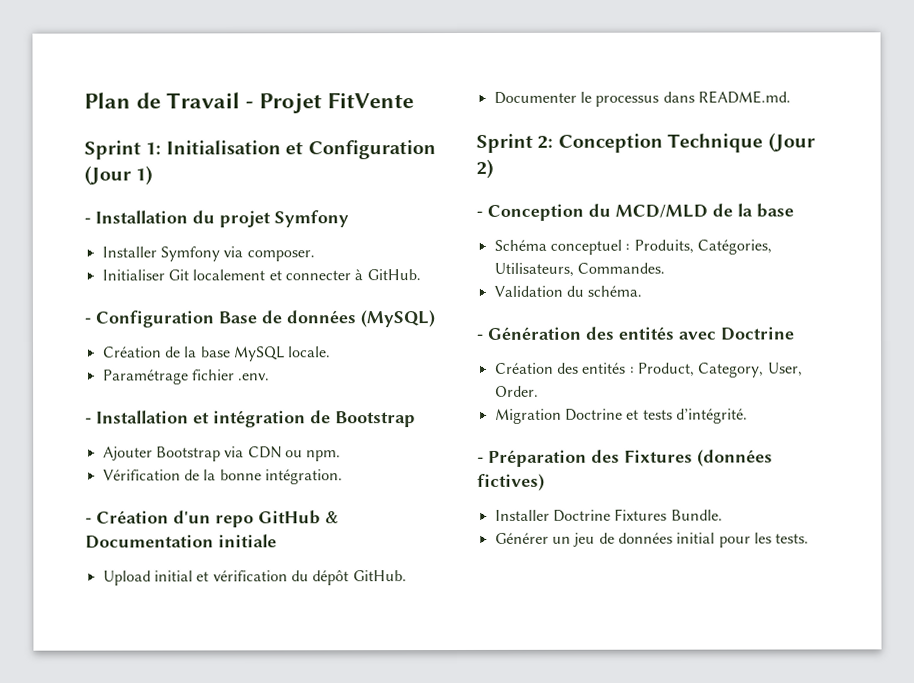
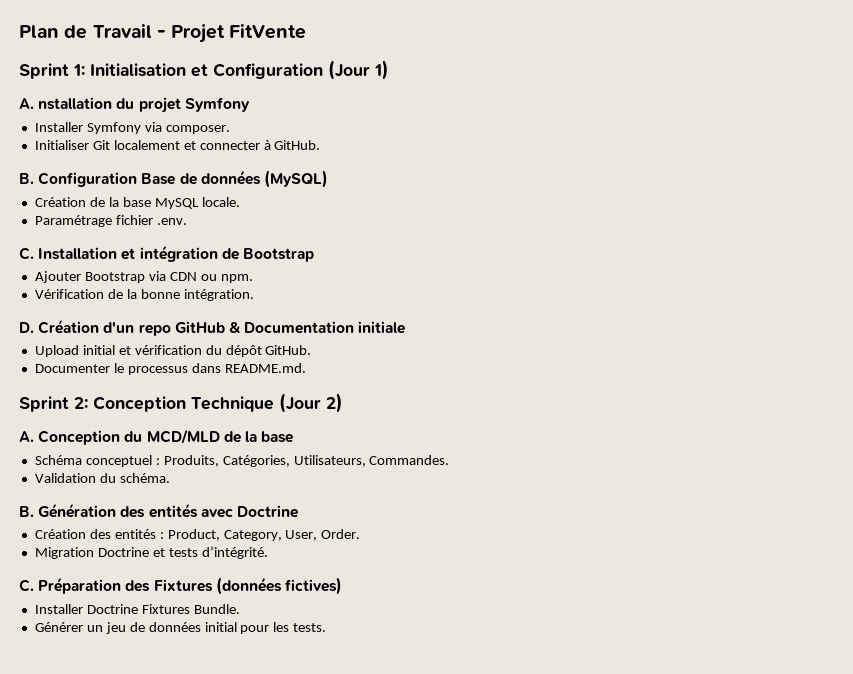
- - Installation du projet Symfony
+ A. nstallation du projet Symfony
- - Configuration Base de données (MySQL)
+ B. Configuration Base de données (MySQL)
- - Installation et intégration de Bootstrap
+ C. Installation et intégration de Bootstrap
- - Création d'un repo GitHub & Documentation initiale
+ D. Création d'un repo GitHub & Documentation initiale
- - Conception du MCD/MLD de la base
+ A. Conception du MCD/MLD de la base
- - Génération des entités avec Doctrine
+ B. Génération des entités avec Doctrine
- - Préparation des Fixtures (données fictives)
+ C. Préparation des Fixtures (données fictives)

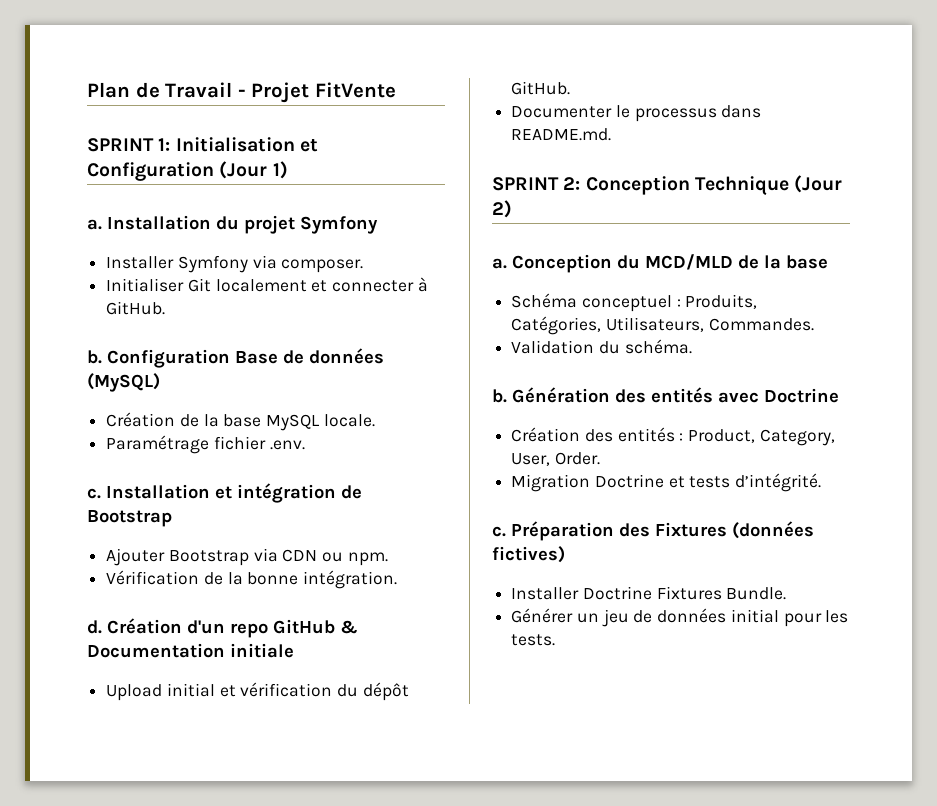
- Sprint 1: Initialisation et Configuration (Jour 1)
+ SPRINT 1: Initialisation et Configuration (Jour 1)
- A. nstallation du projet Symfony
+ a. Installation du projet Symfony
- B. Configuration Base de données (MySQL)
+ b. Configuration Base de données (MySQL)
- C. Installation et intégration de Bootstrap
+ c. Installation et intégration de Bootstrap
- D. Création d'un repo GitHub & Documentation initiale
+ d. Création d'un repo GitHub & Documentation initiale
- Sprint 2: Conception Technique (Jour 2)
+ SPRINT 2: Conception Technique (Jour 2)
- A. Conception du MCD/MLD de la base
+ a. Conception du MCD/MLD de la base
- B. Génération des entités avec Doctrine
+ b. Génération des entités avec Doctrine
- C. Préparation des Fixtures (données fictives)
+ c. Préparation des Fixtures (données fictives)

